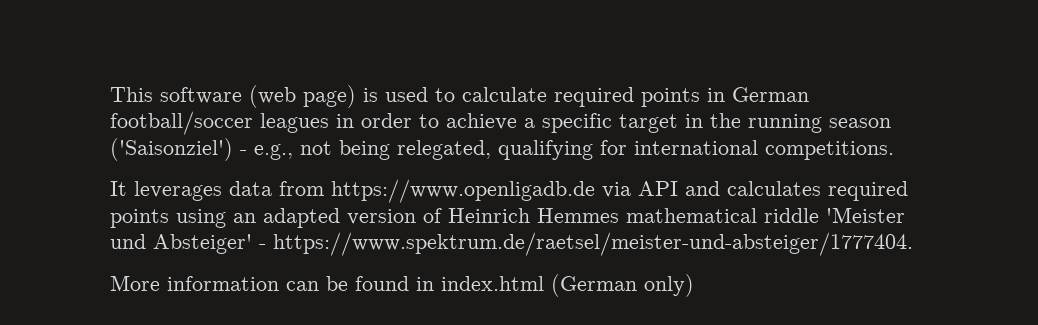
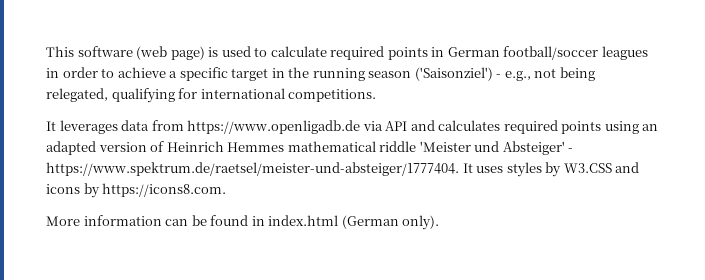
- It leverages data from https://www.openligadb.de via API and calculates required points using an adapted version of Heinrich Hemmes mathematical riddle 'Meister und Absteiger' - https://www.spektrum.de/raetsel/meister-und-absteiger/1777404.
+ It leverages data from https://www.openligadb.de via API and calculates required points using an adapted version of Heinrich Hemmes mathematical riddle 'Meister und Absteiger' - https://www.spektrum.de/raetsel/meister-und-absteiger/1777404. It uses styles by W3.CSS and icons by https://icons8.com.
- More information can be found in index.html (German only)
+ More information can be found in index.html (German only).

